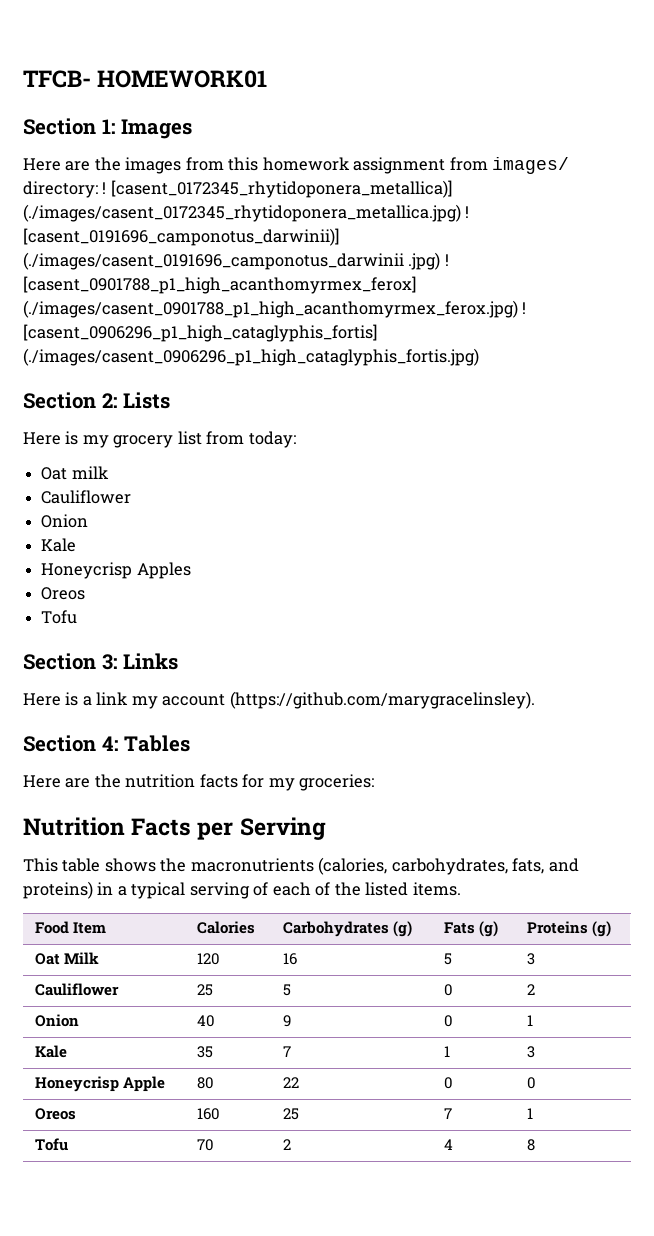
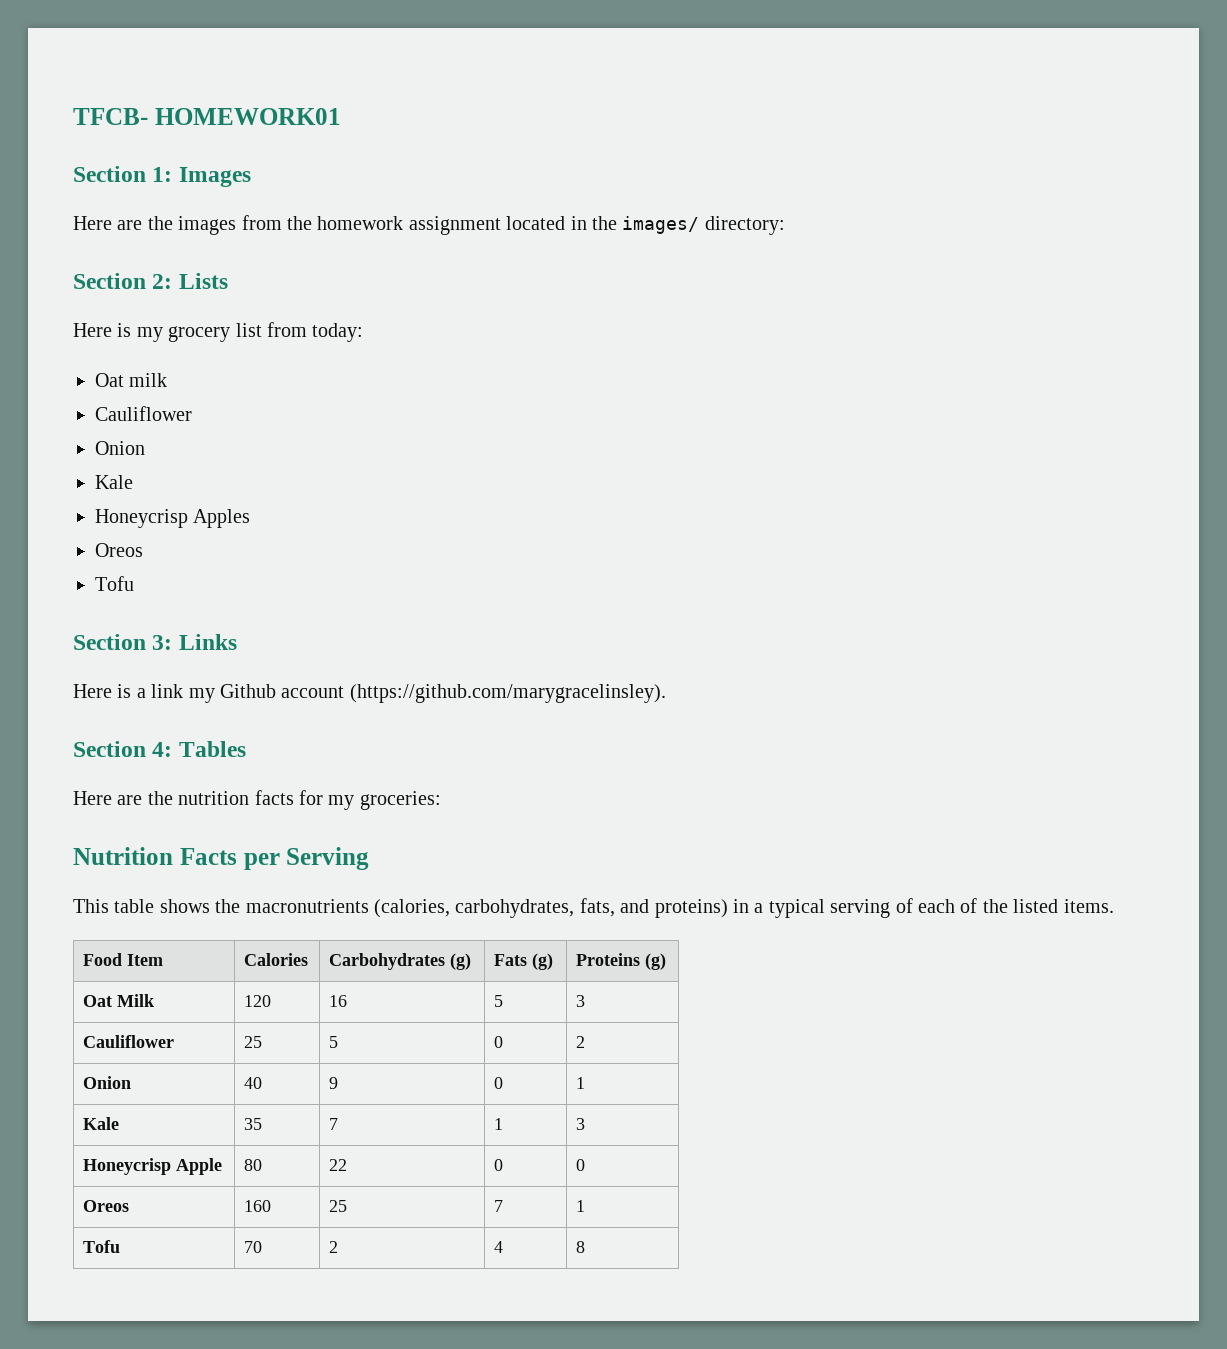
- Here are the images from this homework assignment from images/ directory: ! [casent_0172345_rhytidoponera_metallica)] (./images/casent_0172345_rhytidoponera_metallica.jpg) ! [casent_0191696_camponotus_darwinii)] (./images/casent_0191696_camponotus_darwinii .jpg) ! [casent_0901788_p1_high_acanthomyrmex_ferox] (./images/casent_0901788_p1_high_acanthomyrmex_ferox.jpg) ! [casent_0906296_p1_high_cataglyphis_fortis] (./images/casent_0906296_p1_high_cataglyphis_fortis.jpg)
+ Here are the images from the homework assignment located in the images/ directory:
- Here is a link my account (https://github.com/marygracelinsley).
+ Here is a link my Github account (https://github.com/marygracelinsley).

